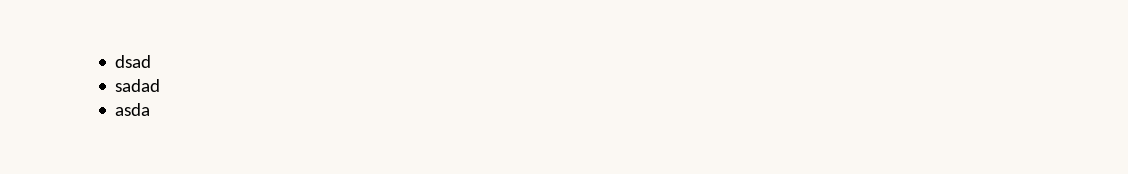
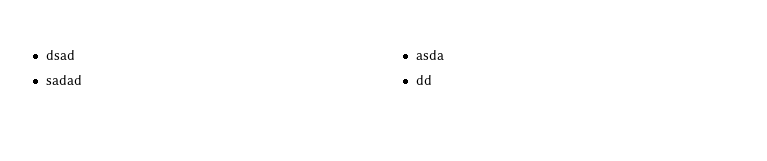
+ dd

